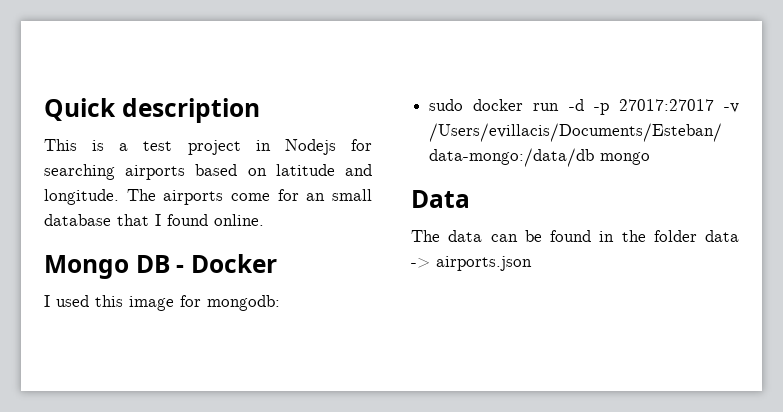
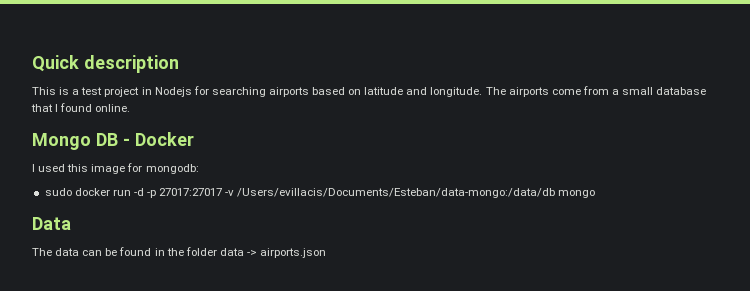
- The airports come for an small database that I found online.
+ The airports come from a small database that I found online.

